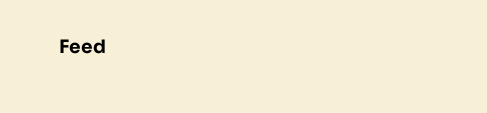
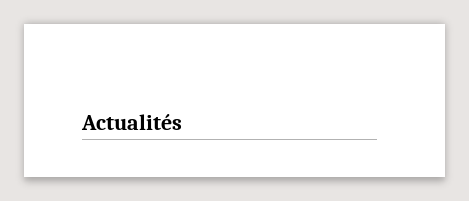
- Feed
+ Actualités

